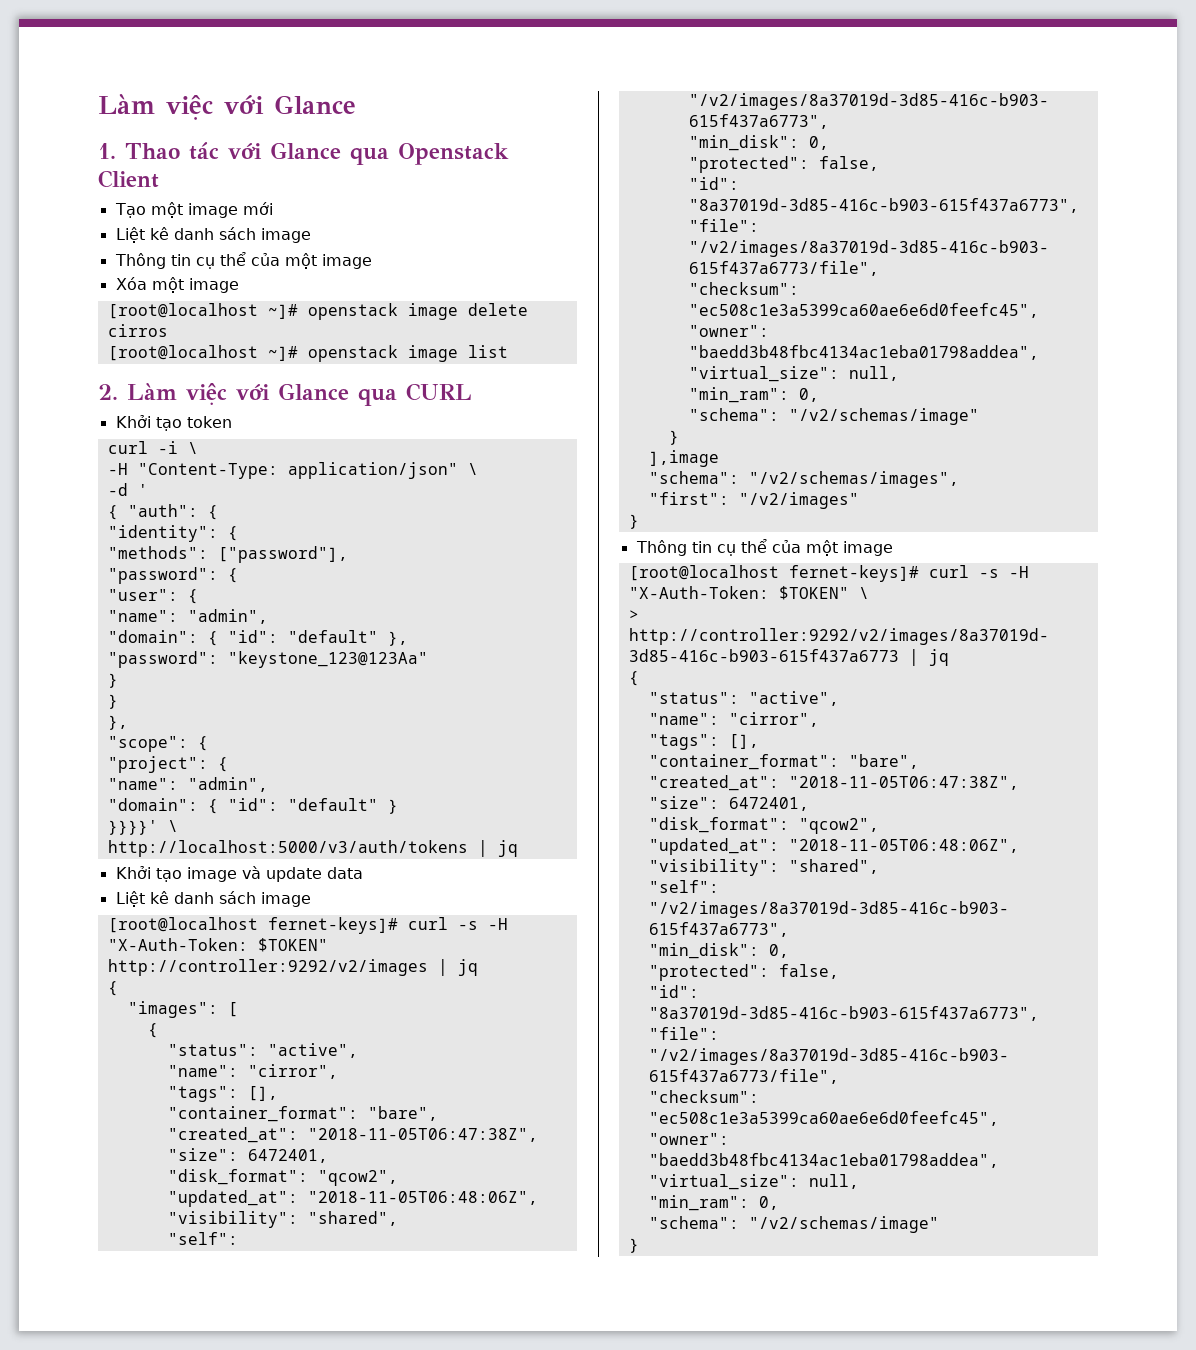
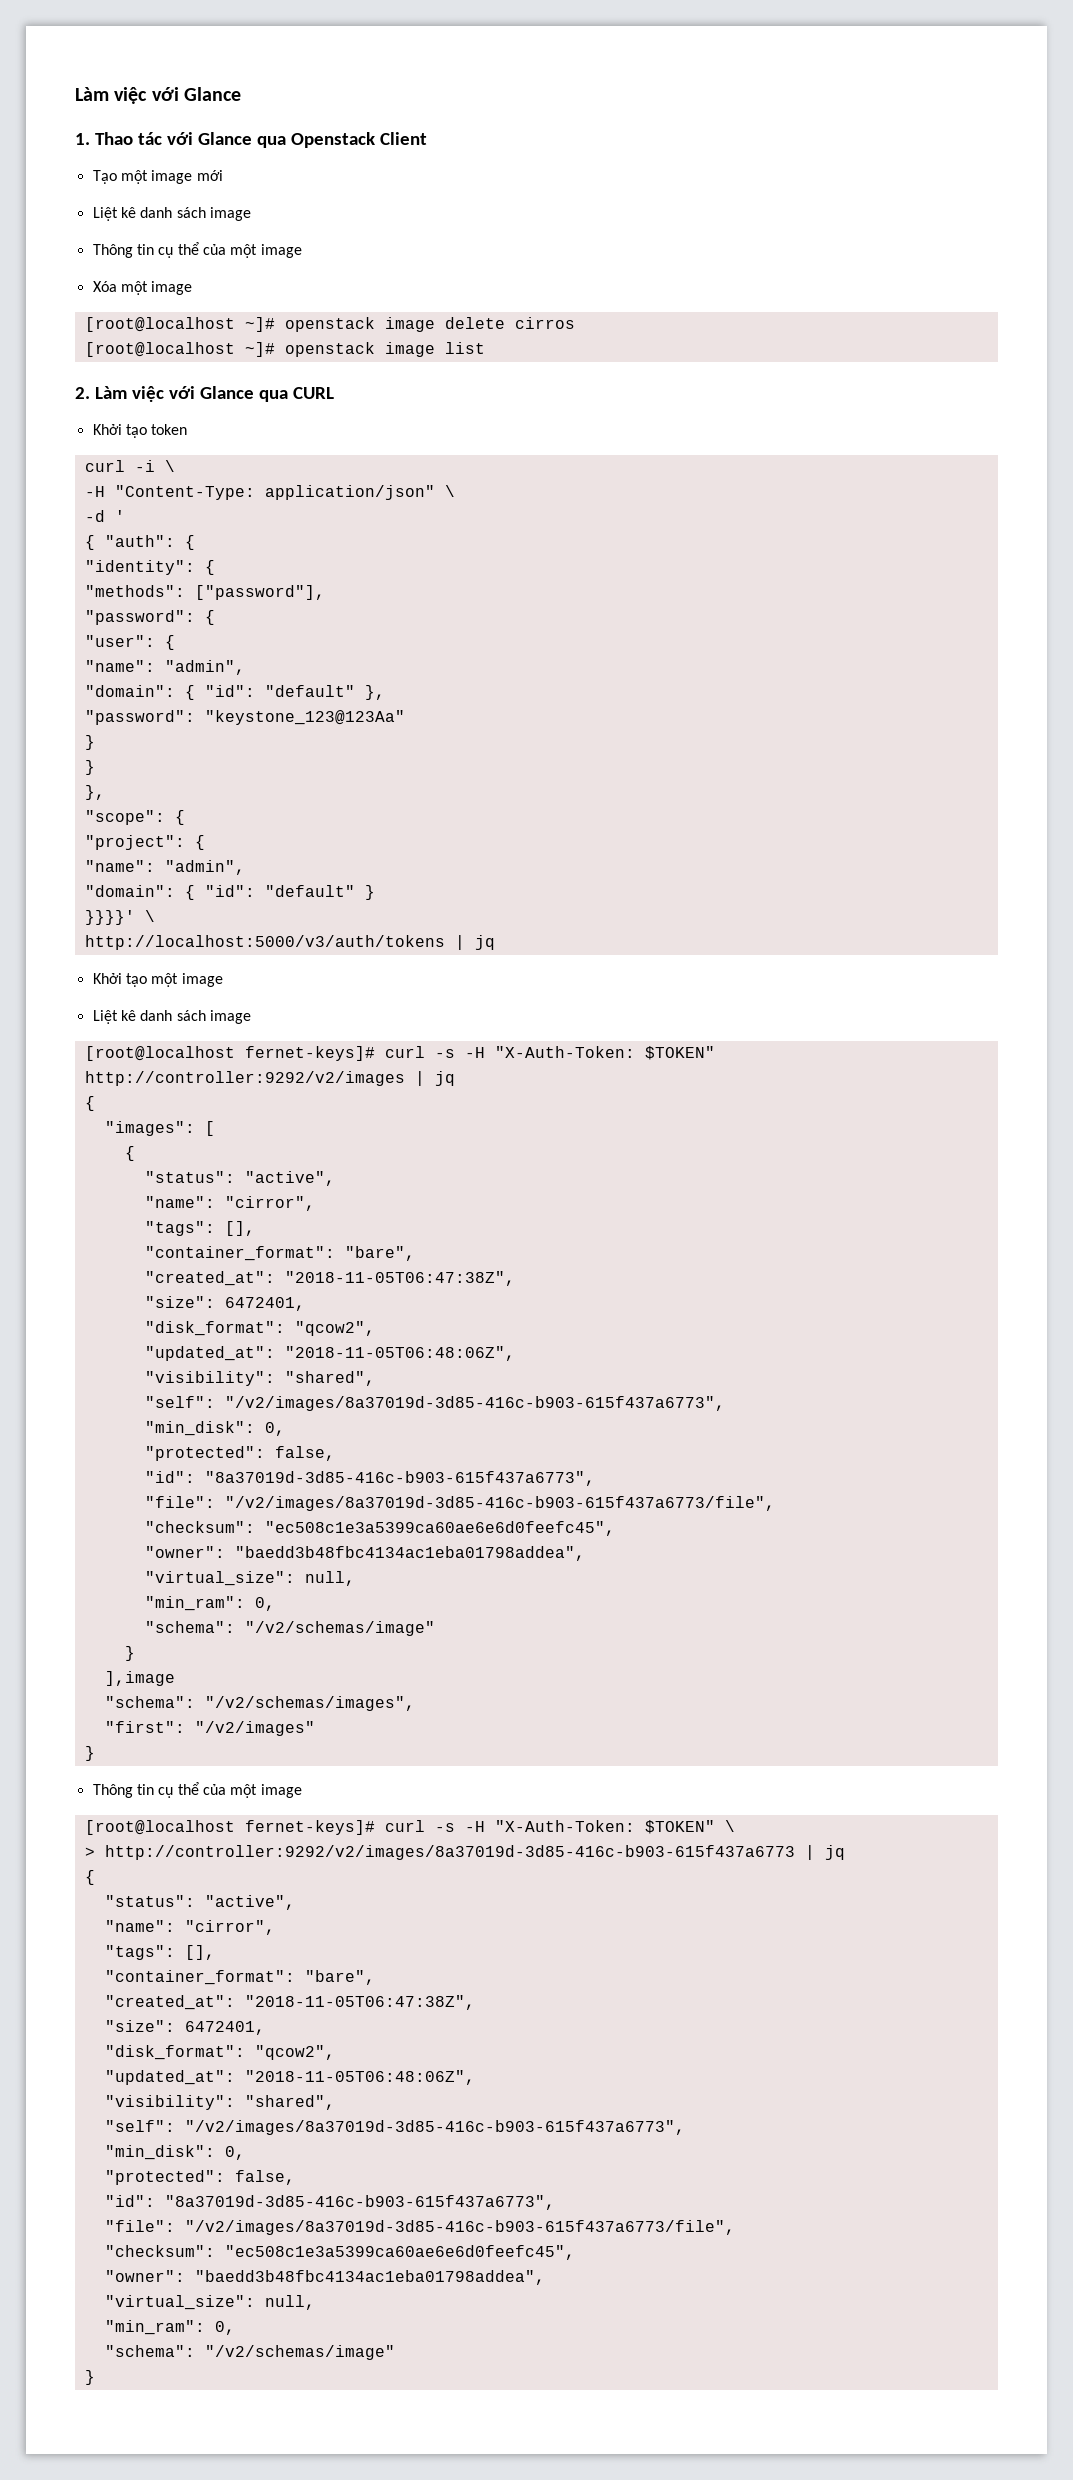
- Khởi tạo image và update data
+ Khởi tạo một image

